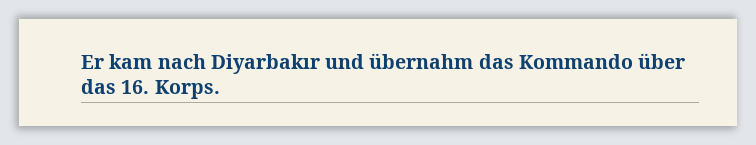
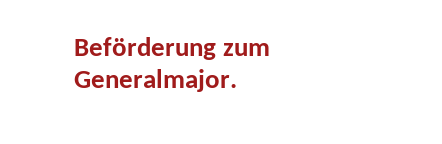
- Er kam nach Diyarbakır und übernahm das Kommando über das 16. Korps.
+ Beförderung zum Generalmajor.

